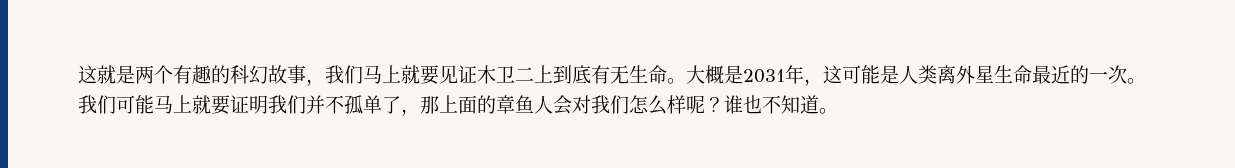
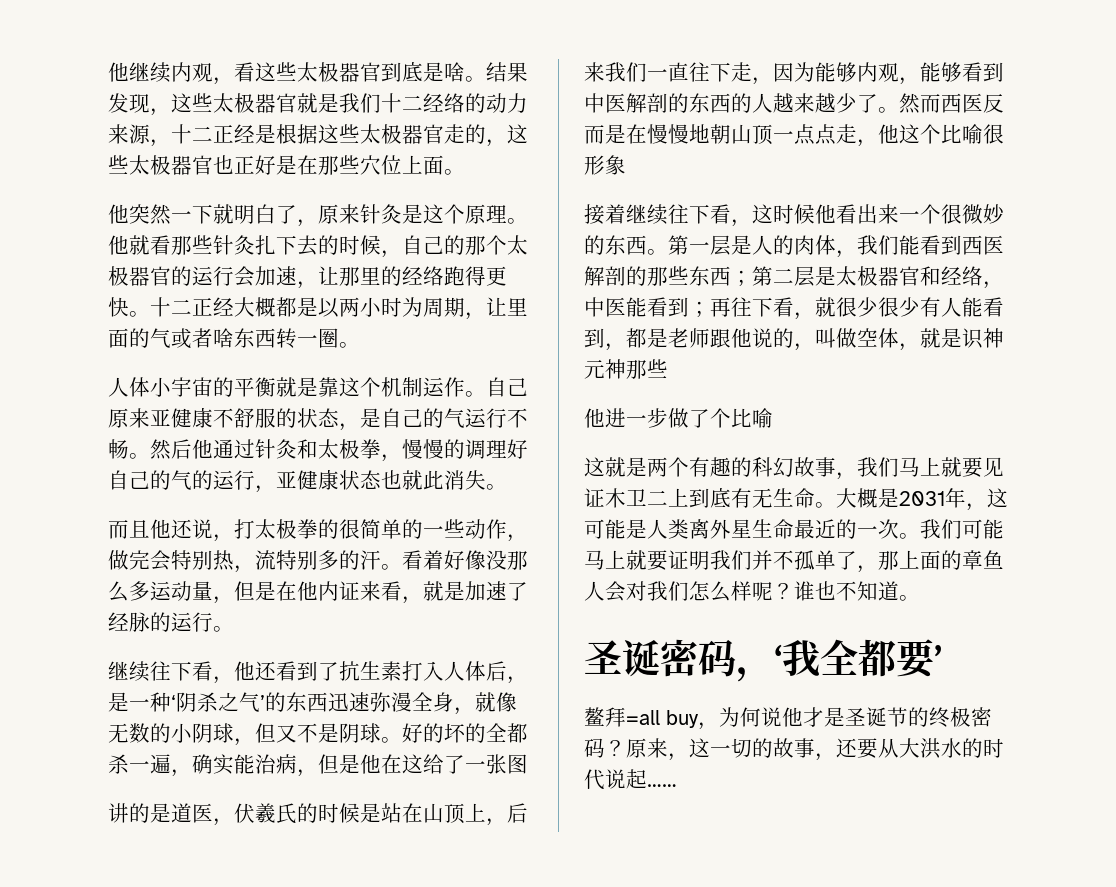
+ 他继续内观，看这些太极器官到底是啥。结果发现，这些太极器官就是我们十二经络的动力来源，十二正经是根据这些太极器官走的，这些太极器官也正好是在那些穴位上面。
+ 他突然一下就明白了，原来针灸是这个原理。他就看那些针灸扎下去的时候，自己的那个太极器官的运行会加速，让那里的经络跑得更快。十二正经大概都是以两小时为周期，让里面的气或者啥东西转一圈。
+ 人体小宇宙的平衡就是靠这个机制运作。自己原来亚健康不舒服的状态，是自己的气运行不畅。然后他通过针灸和太极拳，慢慢的调理好自己的气的运行，亚健康状态也就此消失。
+ 而且他还说，打太极拳的很简单的一些动作，做完会特别热，流特别多的汗。看着好像没那么多运动量，但是在他内证来看，就是加速了经脉的运行。
+ 继续往下看，他还看到了抗生素打入人体后，是一种‘阴杀之气’的东西迅速弥漫全身，就像无数的小阴球，但又不是阴球。好的坏的全都杀一遍，确实能治病，但是他在这给了一张图
+ 讲的是道医，伏羲氏的时候是站在山顶上，后来我们一直往下走，因为能够内观，能够看到中医解剖的东西的人越来越少了。然而西医反而是在慢慢地朝山顶一点点走，他这个比喻很形象
+ 接着继续往下看，这时候他看出来一个很微妙的东西。第一层是人的肉体，我们能看到西医解剖的那些东西；第二层是太极器官和经络，中医能看到；再往下看，就很少很少有人能看到，都是老师跟他说的，叫做空体，就是识神元神那些
+ 他进一步做了个比喻
+ 圣诞密码，‘我全都要’
+ 鳌拜=all buy，为何说他才是圣诞节的终极密码？原来，这一切的故事，还要从大洪水的时代说起……

